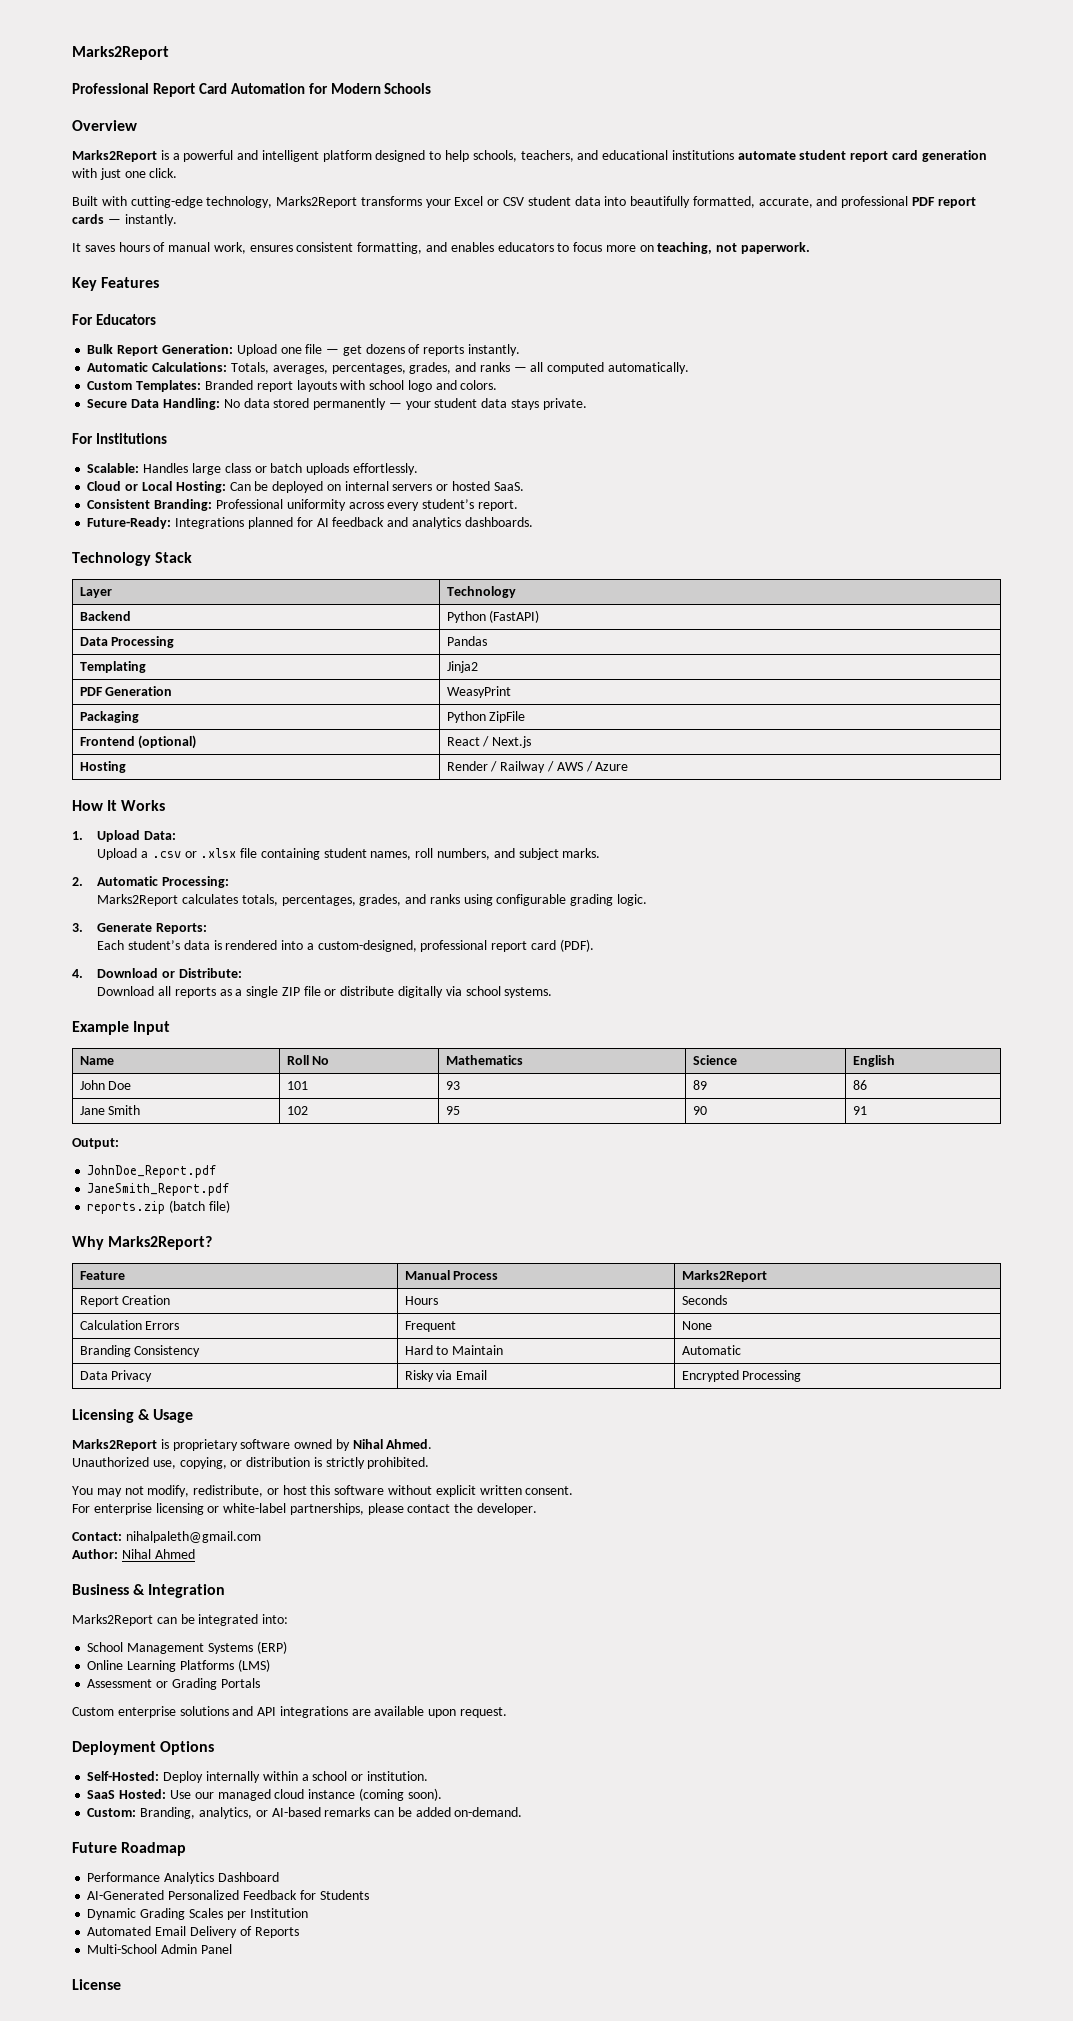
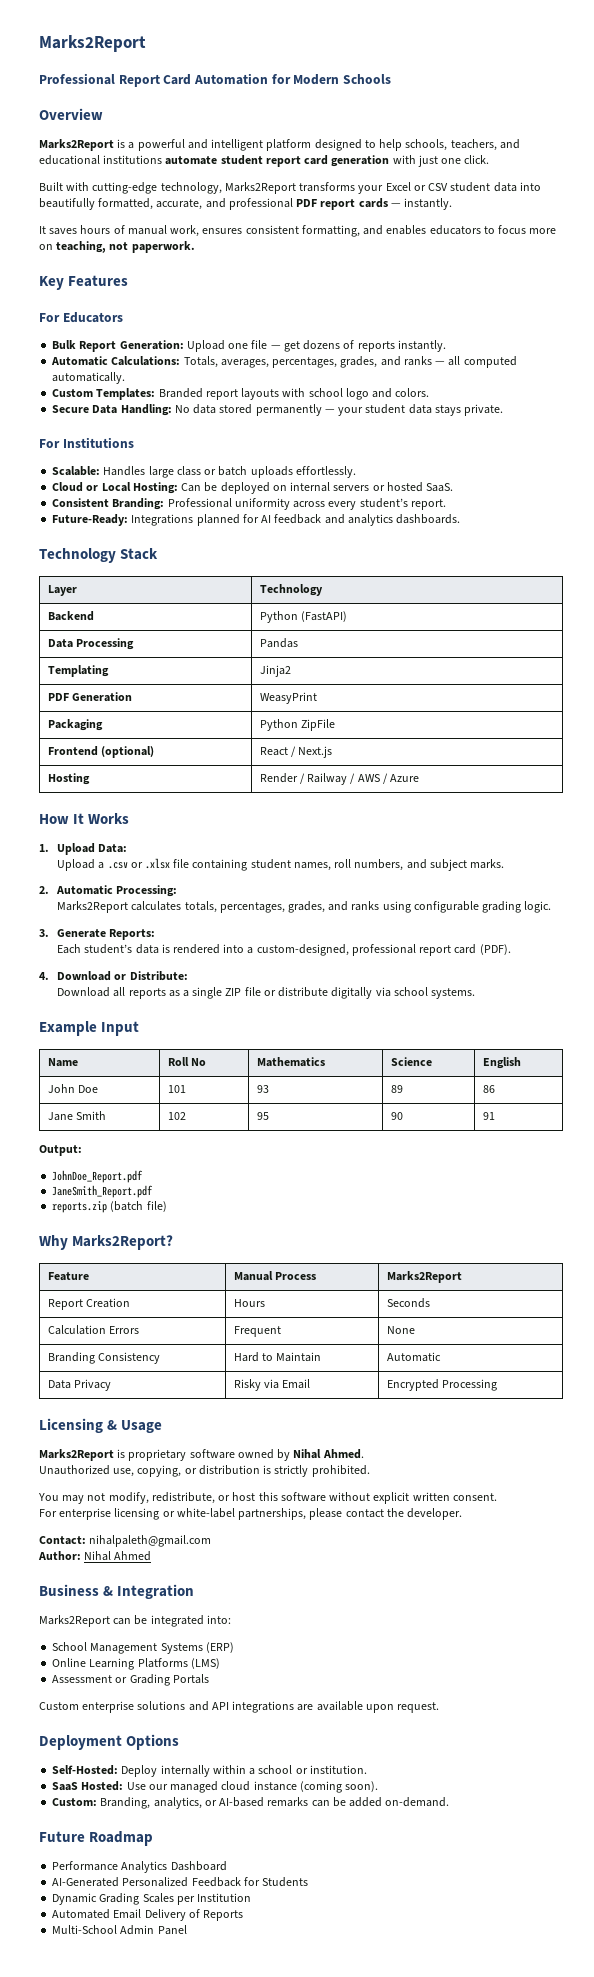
- License

